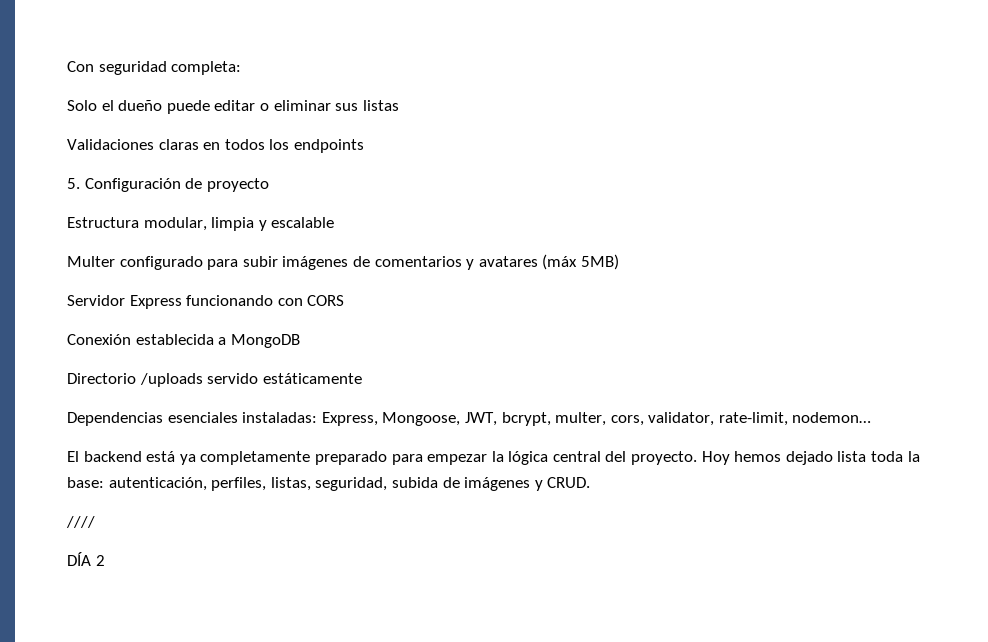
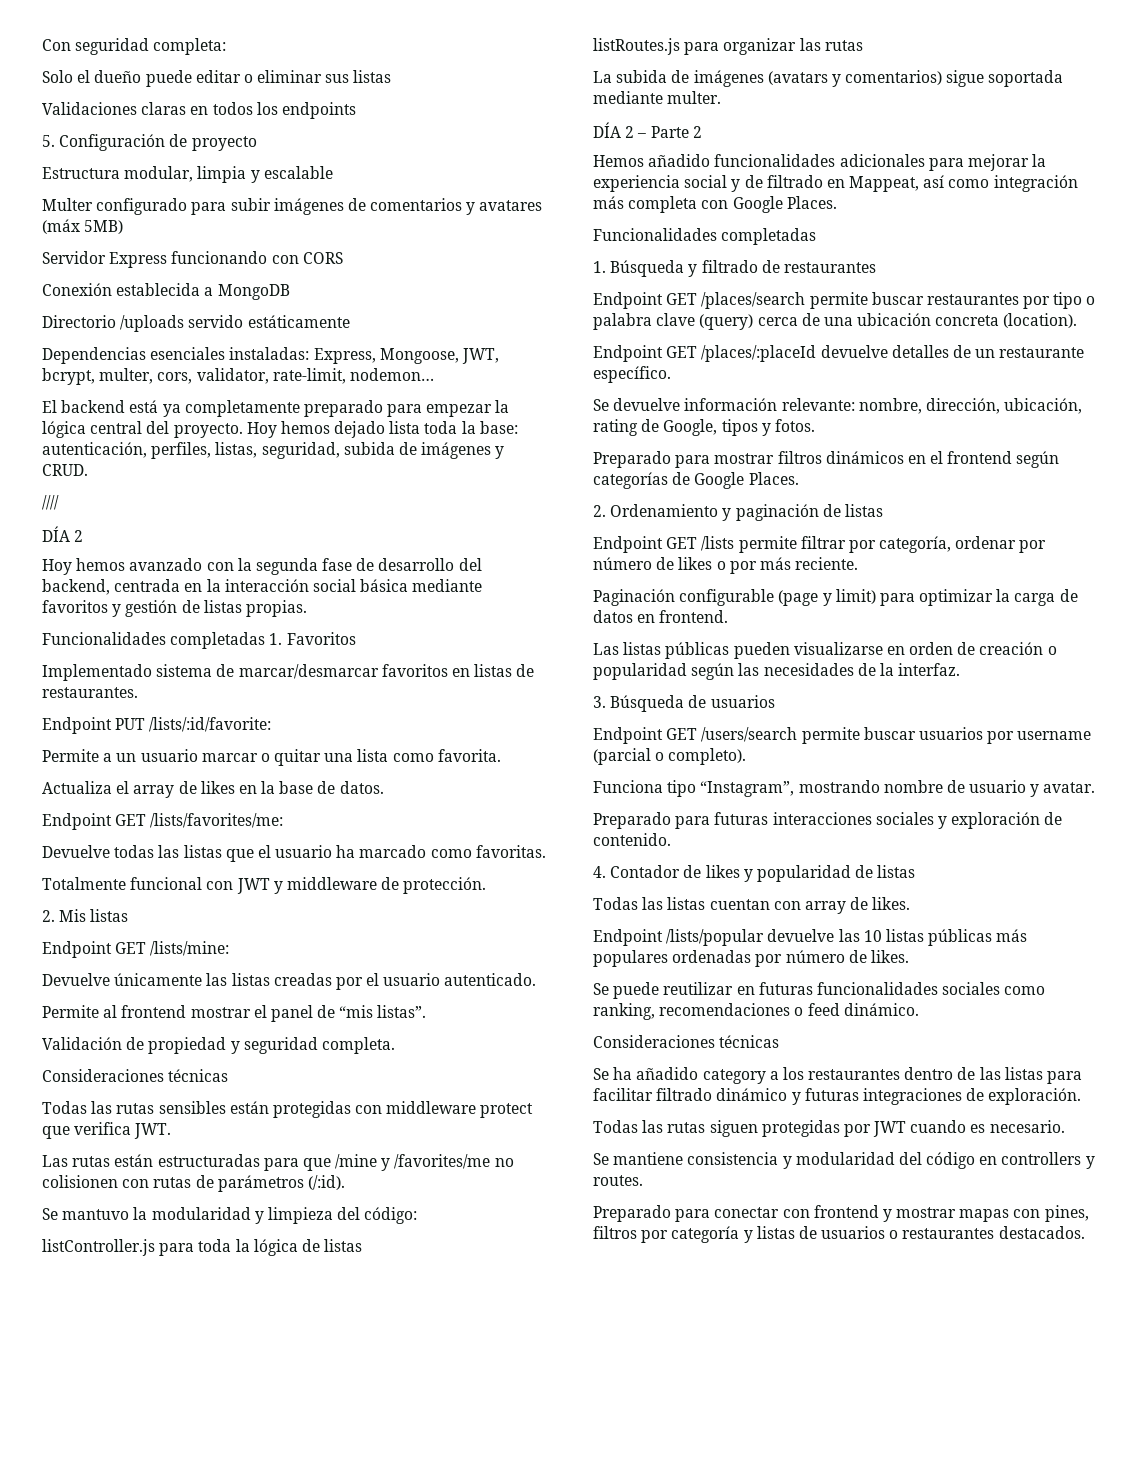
+ Hoy hemos avanzado con la segunda fase de desarrollo del backend, centrada en la interacción social básica mediante favoritos y gestión de listas propias.
+ Funcionalidades completadas 1. Favoritos
+ Implementado sistema de marcar/desmarcar favoritos en listas de restaurantes.
+ Endpoint PUT /lists/:id/favorite:
+ Permite a un usuario marcar o quitar una lista como favorita.
+ Actualiza el array de likes en la base de datos.
+ Endpoint GET /lists/favorites/me:
+ Devuelve todas las listas que el usuario ha marcado como favoritas.
+ Totalmente funcional con JWT y middleware de protección.
+ 2. Mis listas
+ Endpoint GET /lists/mine:
+ Devuelve únicamente las listas creadas por el usuario autenticado.
+ Permite al frontend mostrar el panel de “mis listas”.
+ Validación de propiedad y seguridad completa.
+ Consideraciones técnicas
+ Todas las rutas sensibles están protegidas con middleware protect que verifica JWT.
+ Las rutas están estructuradas para que /mine y /favorites/me no colisionen con rutas de parámetros (/:id).
+ Se mantuvo la modularidad y limpieza del código:
+ listController.js para toda la lógica de listas
+ listRoutes.js para organizar las rutas
+ La subida de imágenes (avatars y comentarios) sigue soportada mediante multer.
+ DÍA 2 – Parte 2
+ Hemos añadido funcionalidades adicionales para mejorar la experiencia social y de filtrado en Mappeat, así como integración más completa con Google Places.
+ Funcionalidades completadas
+ 1. Búsqueda y filtrado de restaurantes
+ Endpoint GET /places/search permite buscar restaurantes por tipo o palabra clave (query) cerca de una ubicación concreta (location).
+ Endpoint GET /places/:placeId devuelve detalles de un restaurante específico.
+ Se devuelve información relevante: nombre, dirección, ubicación, rating de Google, tipos y fotos.
+ Preparado para mostrar filtros dinámicos en el frontend según categorías de Google Places.
+ 2. Ordenamiento y paginación de listas
+ Endpoint GET /lists permite filtrar por categoría, ordenar por número de likes o por más reciente.
+ Paginación configurable (page y limit) para optimizar la carga de datos en frontend.
+ Las listas públicas pueden visualizarse en orden de creación o popularidad según las necesidades de la interfaz.
+ 3. Búsqueda de usuarios
+ Endpoint GET /users/search permite buscar usuarios por username (parcial o completo).
+ Funciona tipo “Instagram”, mostrando nombre de usuario y avatar.
+ Preparado para futuras interacciones sociales y exploración de contenido.
+ 4. Contador de likes y popularidad de listas
+ Todas las listas cuentan con array de likes.
+ Endpoint /lists/popular devuelve las 10 listas públicas más populares ordenadas por número de likes.
+ Se puede reutilizar en futuras funcionalidades sociales como ranking, recomendaciones o feed dinámico.
+ Consideraciones técnicas
+ Se ha añadido category a los restaurantes dentro de las listas para facilitar filtrado dinámico y futuras integraciones de exploración.
+ Todas las rutas siguen protegidas por JWT cuando es necesario.
+ Se mantiene consistencia y modularidad del código en controllers y routes.
+ Preparado para conectar con frontend y mostrar mapas con pines, filtros por categoría y listas de usuarios o restaurantes destacados.

